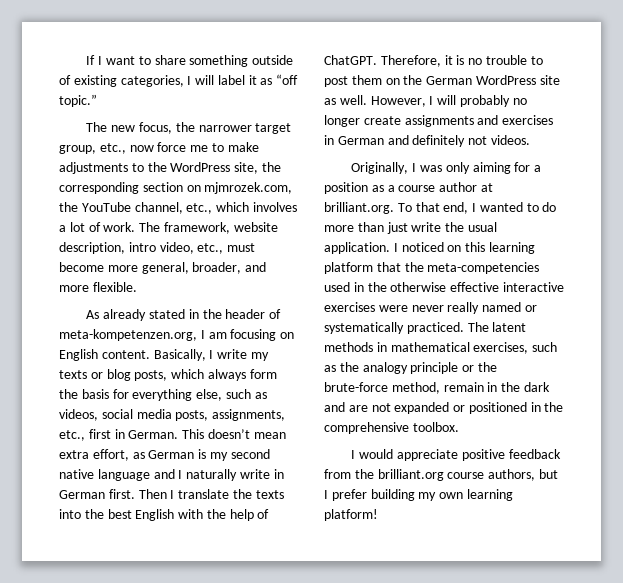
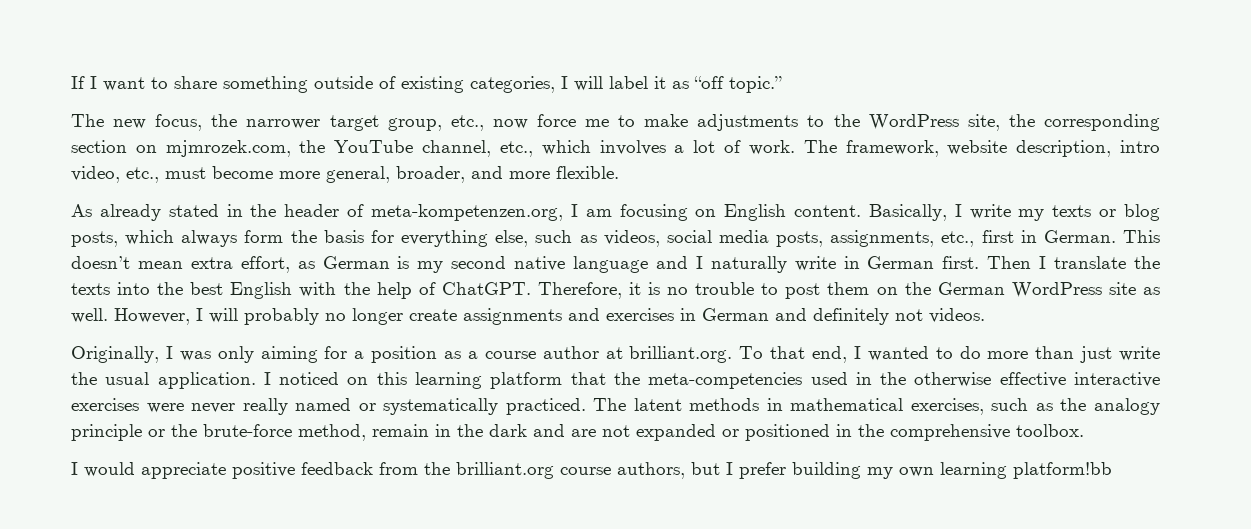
- I would appreciate positive feedback from the brilliant.org course authors, but I prefer building my own learning platform!
+ I would appreciate positive feedback from the brilliant.org course authors, but I prefer building my own learning platform!bb

